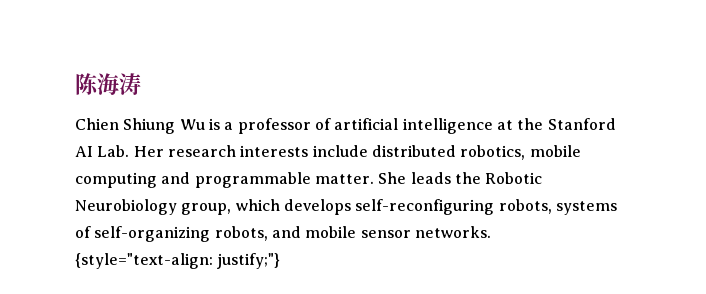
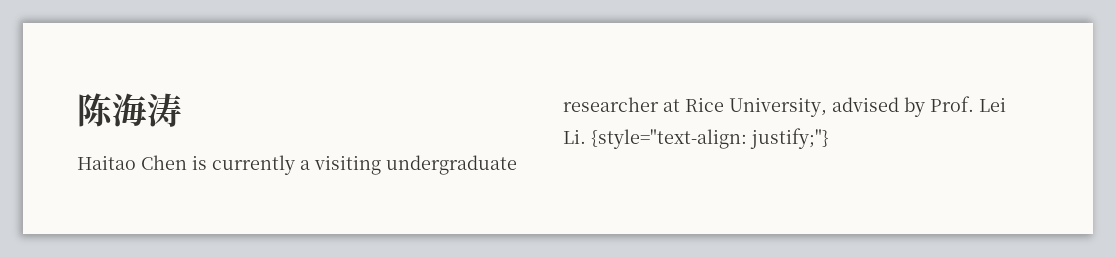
- Chien Shiung Wu is a professor of artificial intelligence at the Stanford AI Lab. Her research interests include distributed robotics, mobile computing and programmable matter. She leads the Robotic Neurobiology group, which develops self-reconfiguring robots, systems of self-organizing robots, and mobile sensor networks. {style="text-align: justify;"}
+ Haitao Chen is currently a visiting undergraduate researcher at Rice University, advised by Prof. Lei Li. {style="text-align: justify;"}

